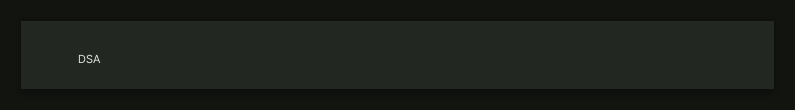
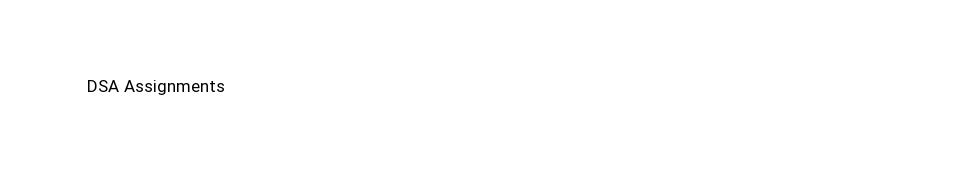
- DSA
+ DSA Assignments

